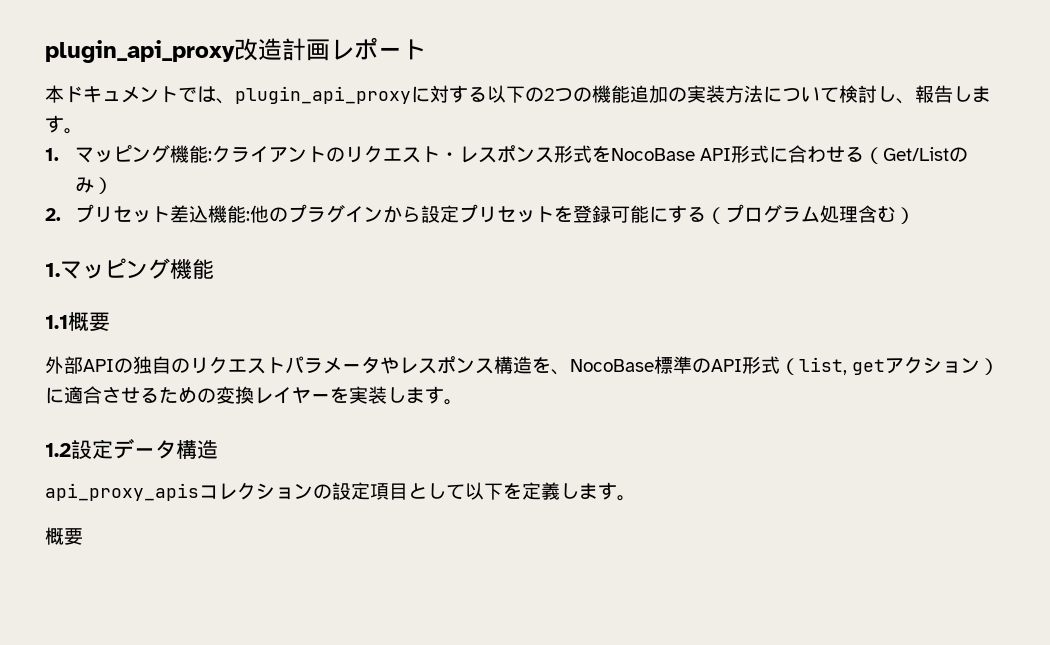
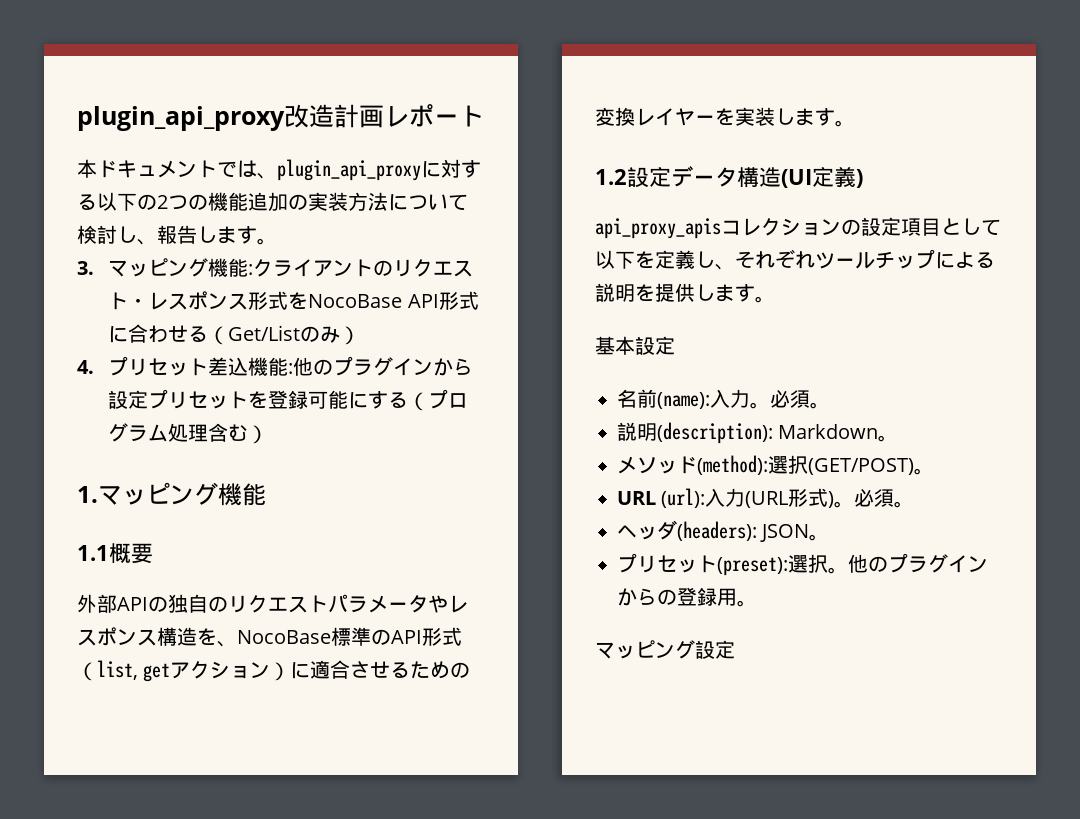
- 1.マッピング機能:クライアントのリクエスト・レスポンス形式をNocoBase API形式に合わせる（Get/Listのみ）
+ 3.マッピング機能:クライアントのリクエスト・レスポンス形式をNocoBase API形式に合わせる（Get/Listのみ）
- 2.プリセット差込機能:他のプラグインから設定プリセットを登録可能にする（プログラム処理含む）
+ 4.プリセット差込機能:他のプラグインから設定プリセットを登録可能にする（プログラム処理含む）
- 1.2設定データ構造
+ 1.2設定データ構造(UI定義)
- api_proxy_apisコレクションの設定項目として以下を定義します。
- 概要
+ api_proxy_apisコレクションの設定項目として以下を定義し、それぞれツールチップによる説明を提供します。
+ 基本設定
+ 名前(name):入力。必須。
+ 説明(description): Markdown。
+ メソッド(method):選択(GET/POST)。
+ URL (url):入力(URL形式)。必須。
+ ヘッダ(headers): JSON。
+ プリセット(preset):選択。他のプラグインからの登録用。
+ マッピング設定

